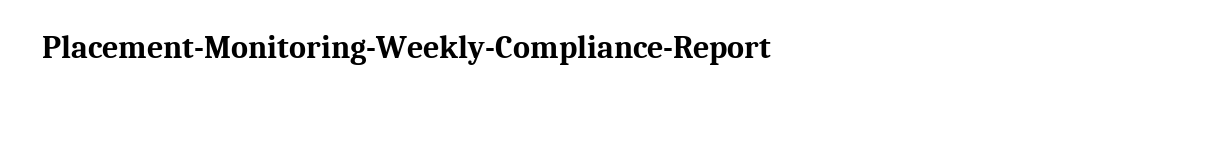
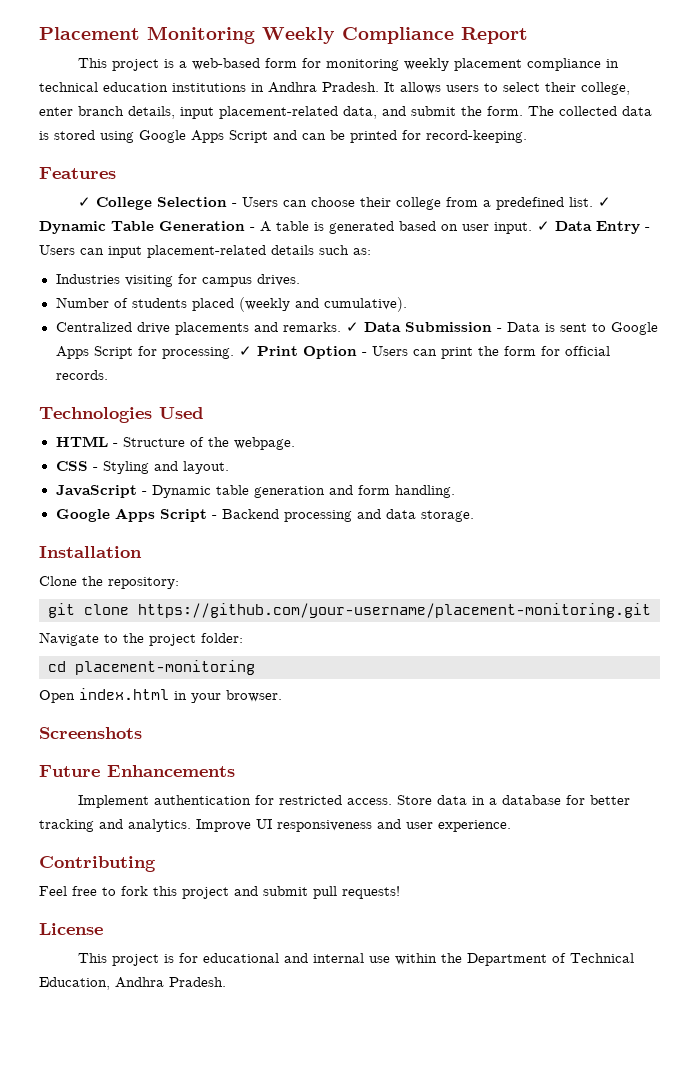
- Placement-Monitoring-Weekly-Compliance-Report
+ Placement Monitoring Weekly Compliance Report
+ This project is a web-based form for monitoring weekly placement compliance in technical education institutions in Andhra Pradesh. It allows users to select their college, enter branch details, input placement-related data, and submit the form. The collected data is stored using Google Apps Script and can be printed for record-keeping.
+ Features
+ ✓ College Selection - Users can choose their college from a predefined list. ✓ Dynamic Table Generation - A table is generated based on user input. ✓ Data Entry - Users can input placement-related details such as:
+ Industries visiting for campus drives.
+ Number of students placed (weekly and cumulative).
+ Centralized drive placements and remarks. ✓ Data Submission - Data is sent to Google Apps Script for processing. ✓ Print Option - Users can print the form for official records.
+ Technologies Used
+ HTML - Structure of the webpage.
+ CSS - Styling and layout.
+ JavaScript - Dynamic table generation and form handling.
+ Google Apps Script - Backend processing and data storage.
+ Installation
+ Clone the repository:
+ git clone https://github.com/your-username/placement-monitoring.git
+ Navigate to the project folder:
+ cd placement-monitoring
+ Open index.html in your browser.
+ Screenshots
+ Future Enhancements
+ Implement authentication for restricted access. Store data in a database for better tracking and analytics. Improve UI responsiveness and user experience.
+ Contributing
+ Feel free to fork this project and submit pull requests!
+ License
+ This project is for educational and internal use within the Department of Technical Education, Andhra Pradesh.

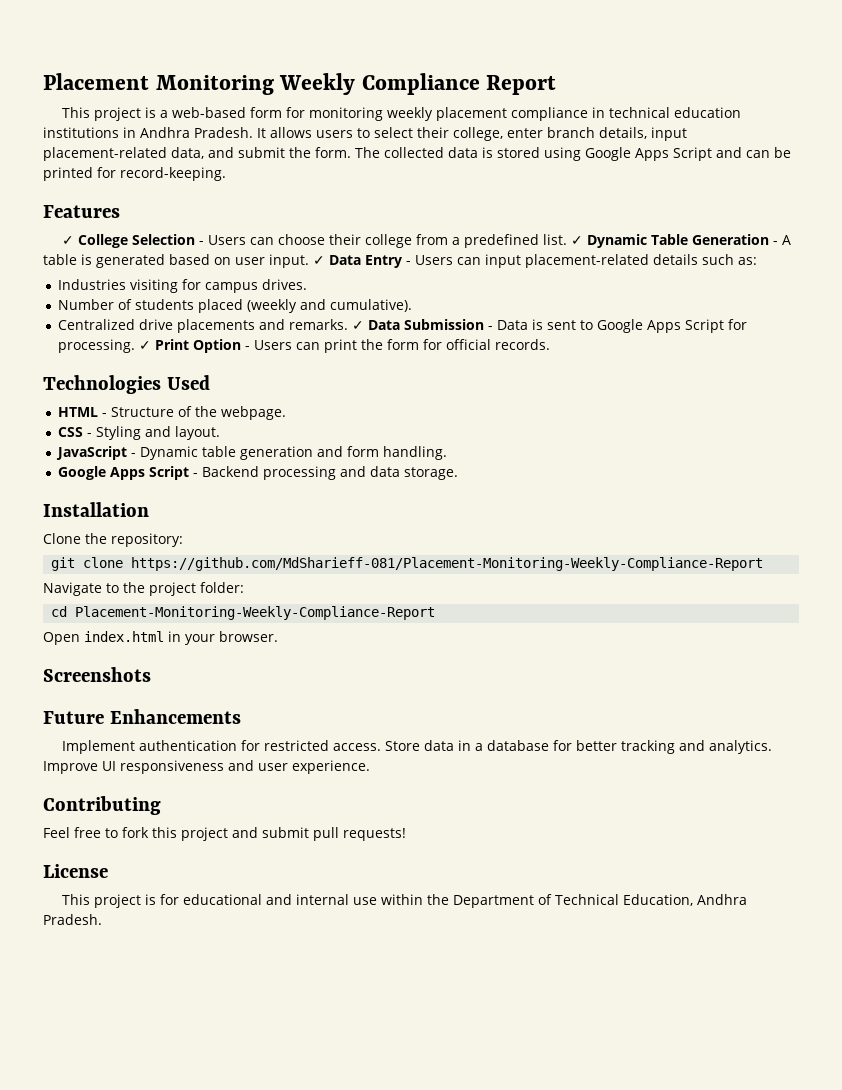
- git clone https://github.com/your-username/placement-monitoring.git
+ git clone https://github.com/MdSharieff-081/Placement-Monitoring-Weekly-Compliance-Report
- cd placement-monitoring
+ cd Placement-Monitoring-Weekly-Compliance-Report

